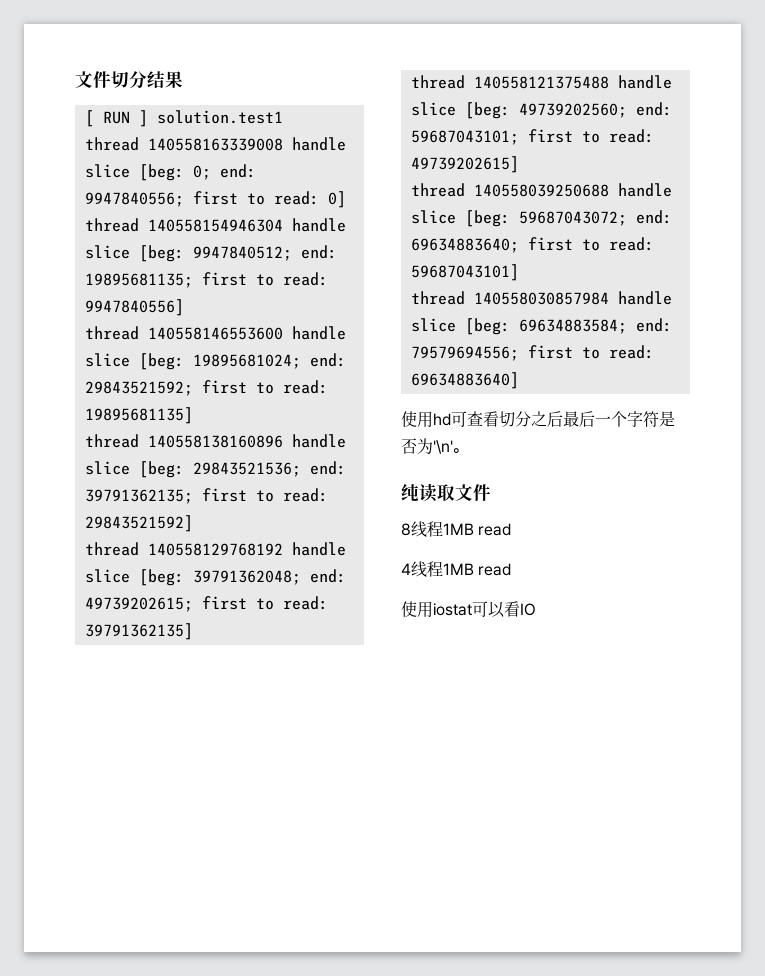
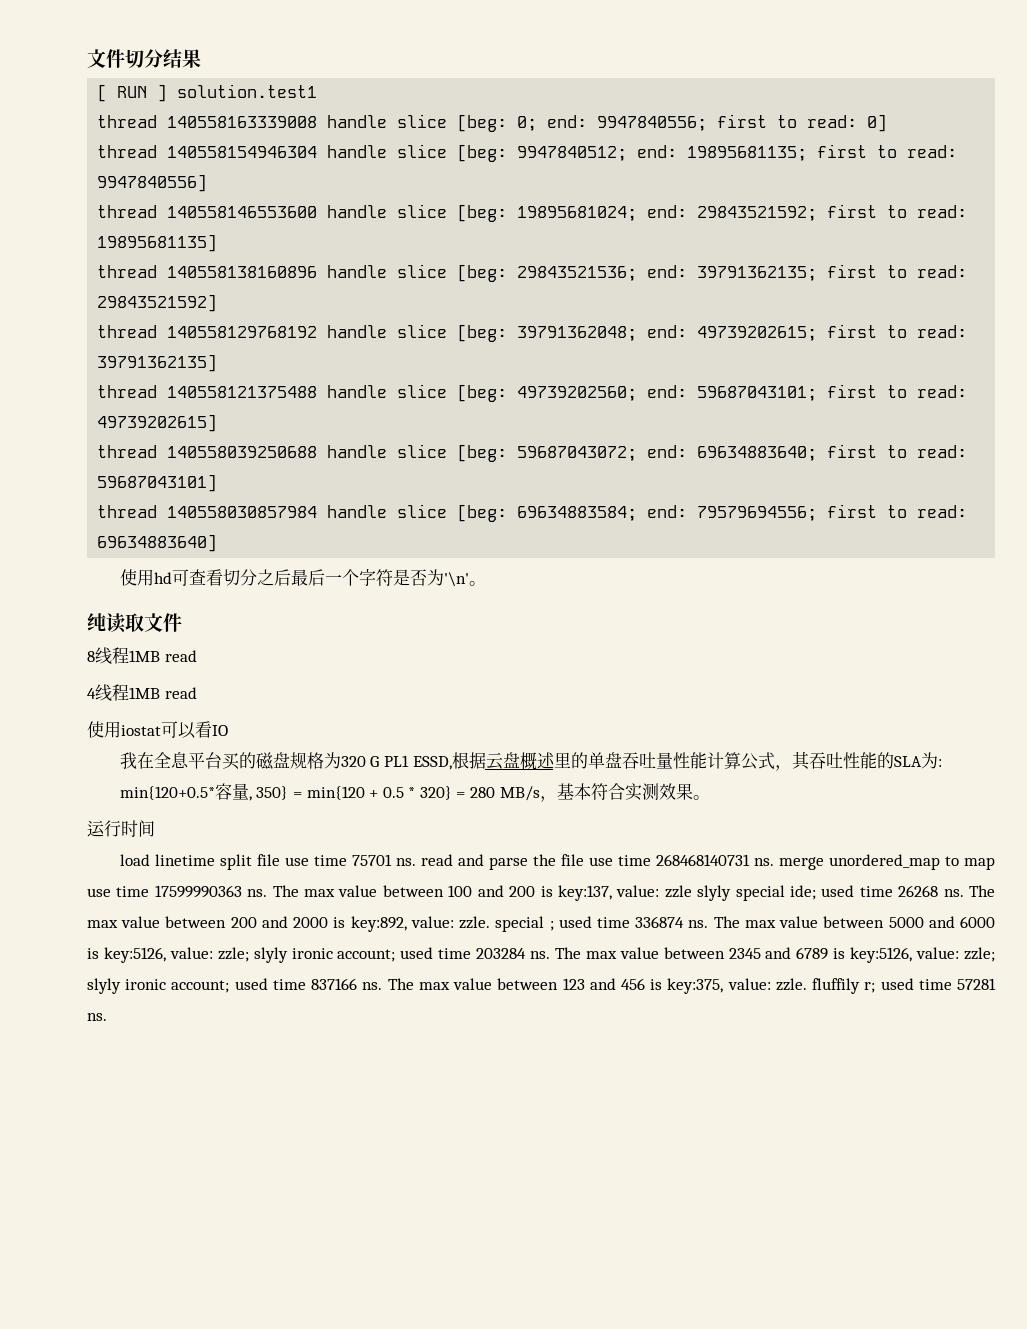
+ 我在全息平台买的磁盘规格为320 G PL1 ESSD,根据云盘概述里的单盘吞吐量性能计算公式，其吞吐性能的SLA为:
+ min{120+0.5*容量, 350} = min{120 + 0.5 * 320} = 280 MB/s，基本符合实测效果。
+ 运行时间
+ load linetime split file use time 75701 ns. read and parse the file use time 268468140731 ns. merge unordered_map to map use time 17599990363 ns. The max value between 100 and 200 is key:137, value: zzle slyly special ide; used time 26268 ns. The max value between 200 and 2000 is key:892, value: zzle. special ; used time 336874 ns. The max value between 5000 and 6000 is key:5126, value: zzle; slyly ironic account; used time 203284 ns. The max value between 2345 and 6789 is key:5126, value: zzle; slyly ironic account; used time 837166 ns. The max value between 123 and 456 is key:375, value: zzle. fluffily r; used time 57281 ns.

